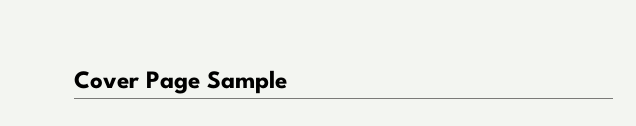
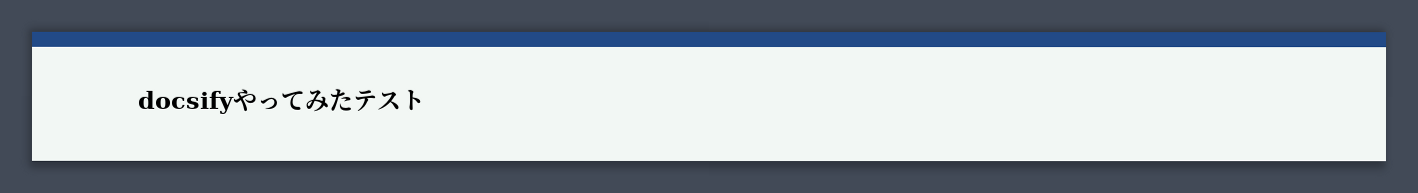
- Cover Page Sample
+ docsifyやってみたテスト

